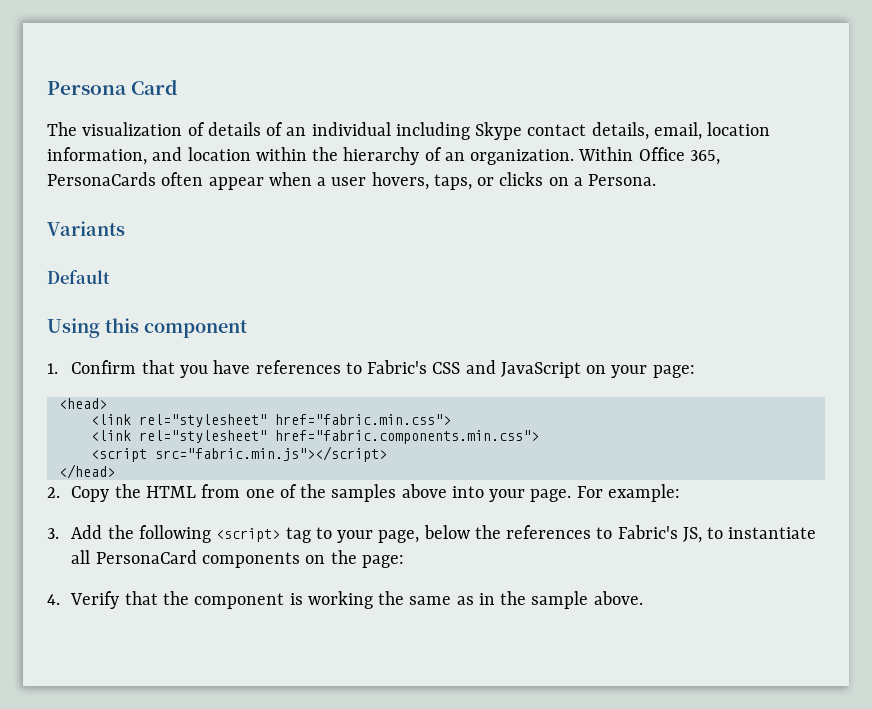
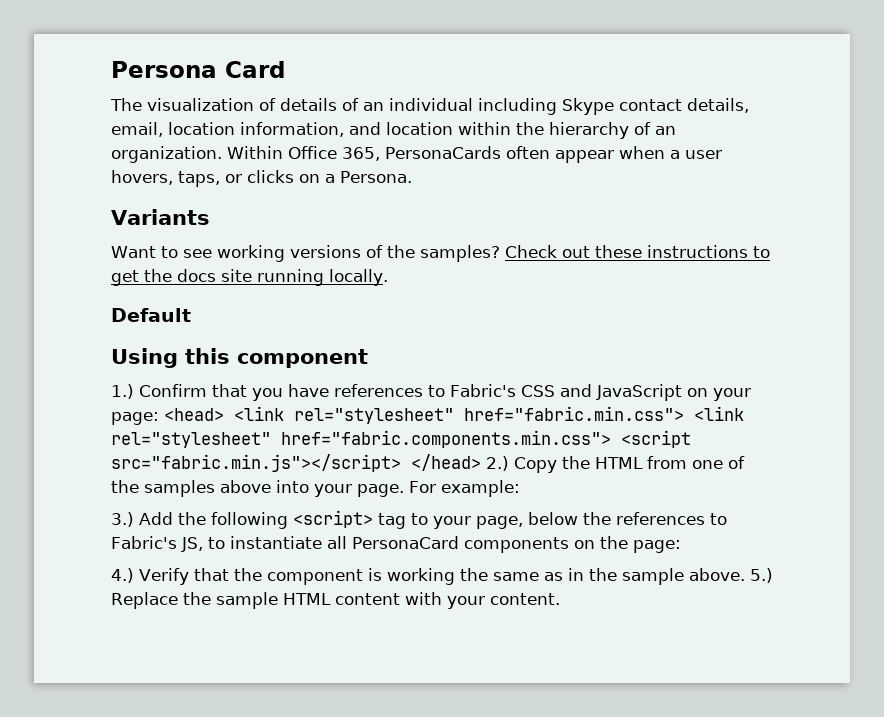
+ Want to see working versions of the samples? Check out these instructions to get the docs site running locally.
- 1. Confirm that you have references to Fabric's CSS and JavaScript on your page:
- <head>
- <link rel="stylesheet" href="fabric.min.css">
- <link rel="stylesheet" href="fabric.components.min.css">
- <script src="fabric.min.js"></script>
- </head>
- 2. Copy the HTML from one of the samples above into your page.
+ 1.) Confirm that you have references to Fabric's CSS and JavaScript on your page: <head> <link rel="stylesheet" href="fabric.min.css"> <link rel="stylesheet" href="fabric.components.min.css"> <script src="fabric.min.js"></script> </head> 2.) Copy the HTML from one of the samples above into your page.
- 3. Add the following <script> tag to your page, below the references to Fabric's JS, to instantiate all PersonaCard components on the page:
+ 3.) Add the following <script> tag to your page, below the references to Fabric's JS, to instantiate all PersonaCard components on the page:
- 4. Verify that the component is working the same as in the sample above.
+ 4.) Verify that the component is working the same as in the sample above.
+ 5.) Replace the sample HTML content with your content.

